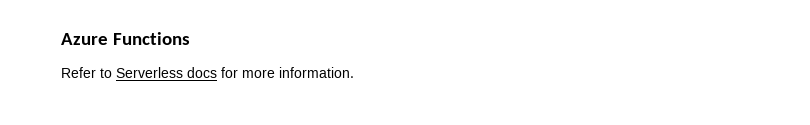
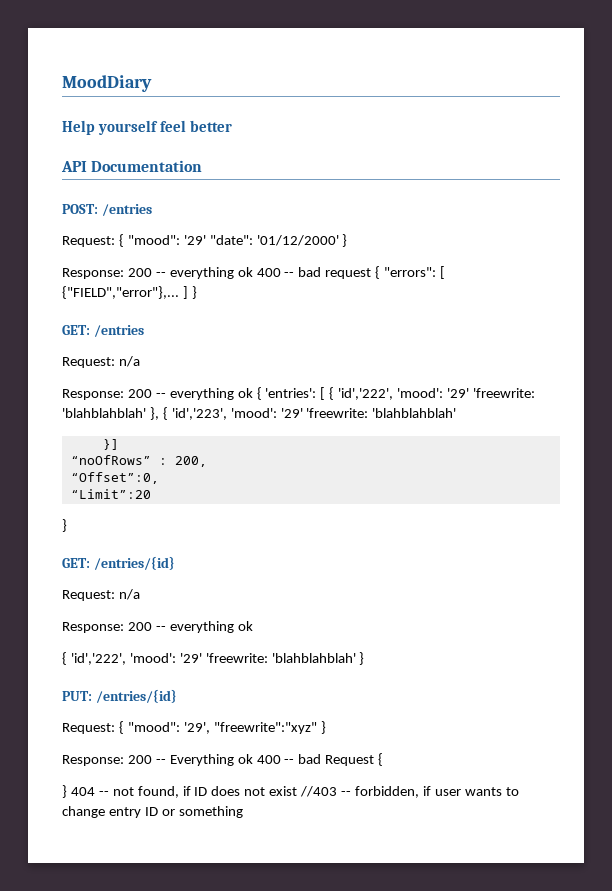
- Azure Functions
- Refer to Serverless docs for more information.
+ MoodDiary
+ Help yourself feel better
+ API Documentation
+ POST: /entries
+ Request: { "mood": '29' "date": '01/12/2000' }
+ Response: 200 -- everything ok 400 -- bad request { "errors": [ {"FIELD","error"},... ] }
+ GET: /entries
+ Request: n/a
+ Response: 200 -- everything ok { 'entries': [ { 'id','222', 'mood': '29' 'freewrite: 'blahblahblah' }, { 'id','223', 'mood': '29' 'freewrite: 'blahblahblah'
+ }]
+ “noOfRows” : 200,
+ “Offset”:0,
+ “Limit”:20
+ }
+ GET: /entries/{id}
+ Request: n/a
+ Response: 200 -- everything ok
+ { 'id','222', 'mood': '29' 'freewrite: 'blahblahblah' }
+ PUT: /entries/{id}
+ Request: { "mood": '29', "freewrite":"xyz" }
+ Response: 200 -- Everything ok 400 -- bad Request {
+ } 404 -- not found, if ID does not exist //403 -- forbidden, if user wants to change entry ID or something

